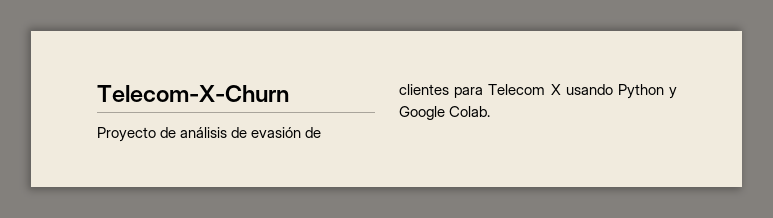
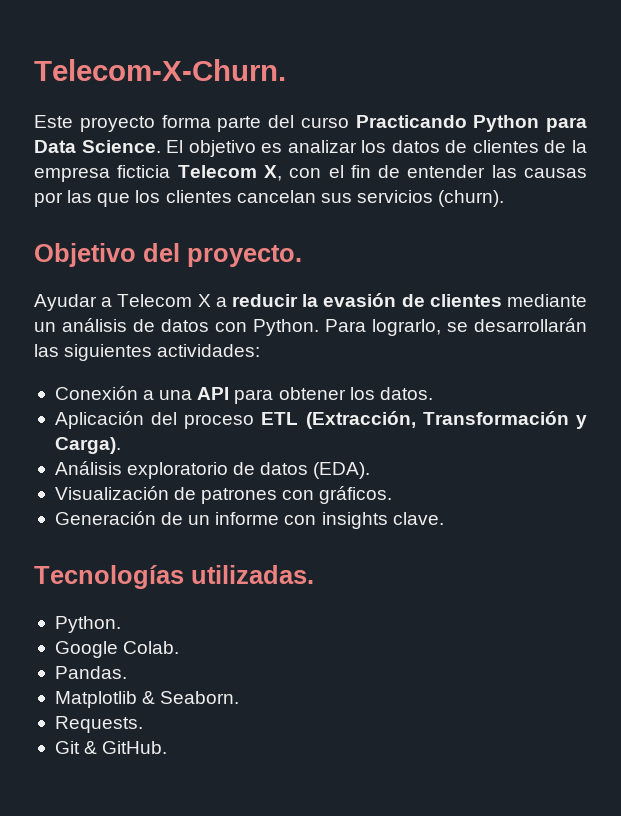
- Telecom-X-Churn
- Proyecto de análisis de evasión de clientes para Telecom X usando Python y Google Colab.
+ Telecom-X-Churn.
+ Este proyecto forma parte del curso Practicando Python para Data Science. El objetivo es analizar los datos de clientes de la empresa ficticia Telecom X, con el fin de entender las causas por las que los clientes cancelan sus servicios (churn).
+ Objetivo del proyecto.
+ Ayudar a Telecom X a reducir la evasión de clientes mediante un análisis de datos con Python. Para lograrlo, se desarrollarán las siguientes actividades:
+ Conexión a una API para obtener los datos.
+ Aplicación del proceso ETL (Extracción, Transformación y Carga).
+ Análisis exploratorio de datos (EDA).
+ Visualización de patrones con gráficos.
+ Generación de un informe con insights clave.
+ Tecnologías utilizadas.
+ Python.
+ Google Colab.
+ Pandas.
+ Matplotlib & Seaborn.
+ Requests.
+ Git & GitHub.

